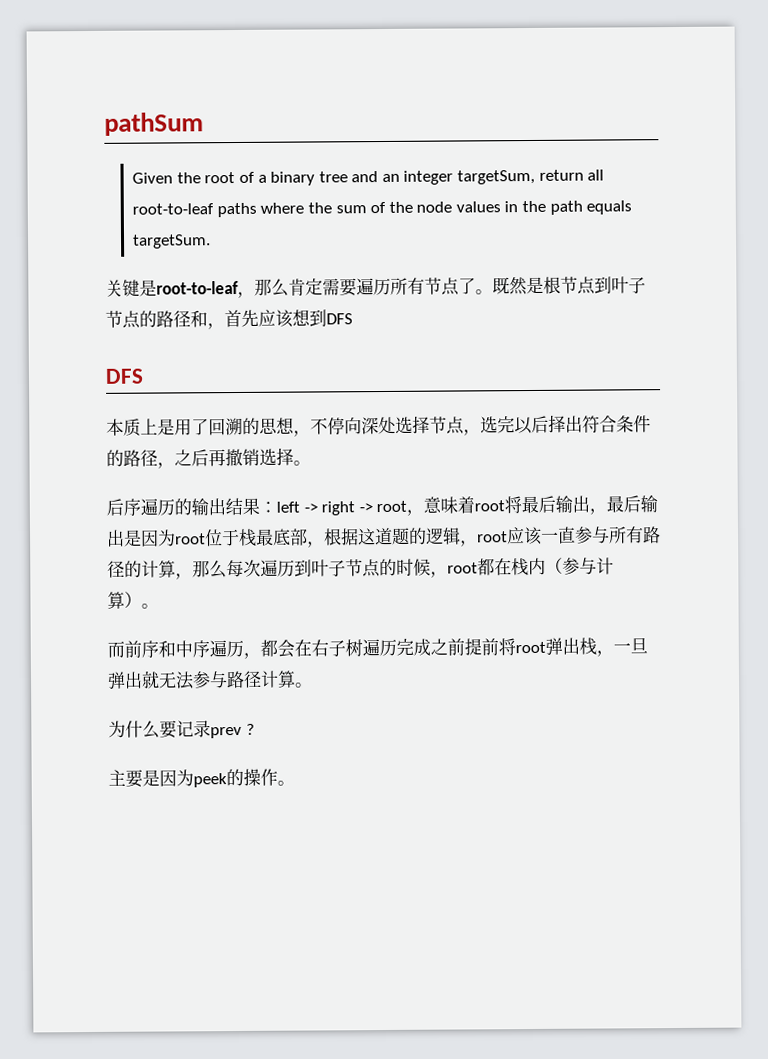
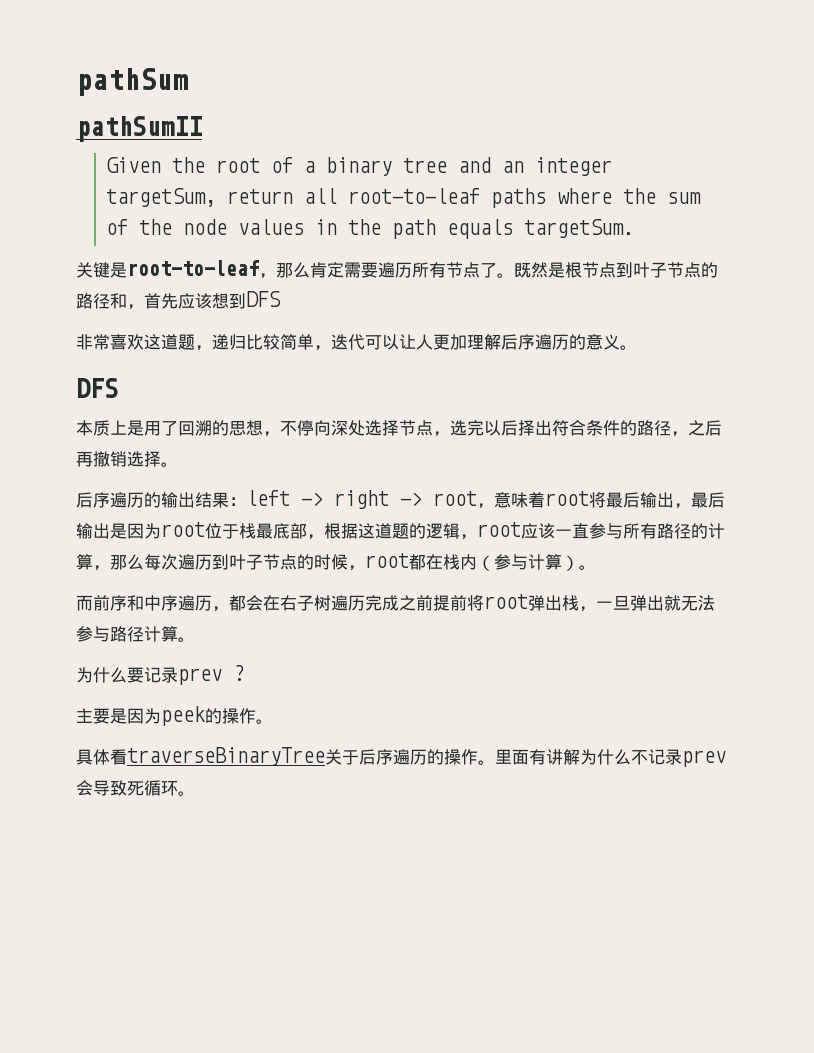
+ pathSumII
+ 非常喜欢这道题，递归比较简单，迭代可以让人更加理解后序遍历的意义。
+ 具体看traverseBinaryTree关于后序遍历的操作。里面有讲解为什么不记录prev会导致死循环。

